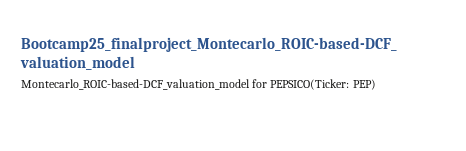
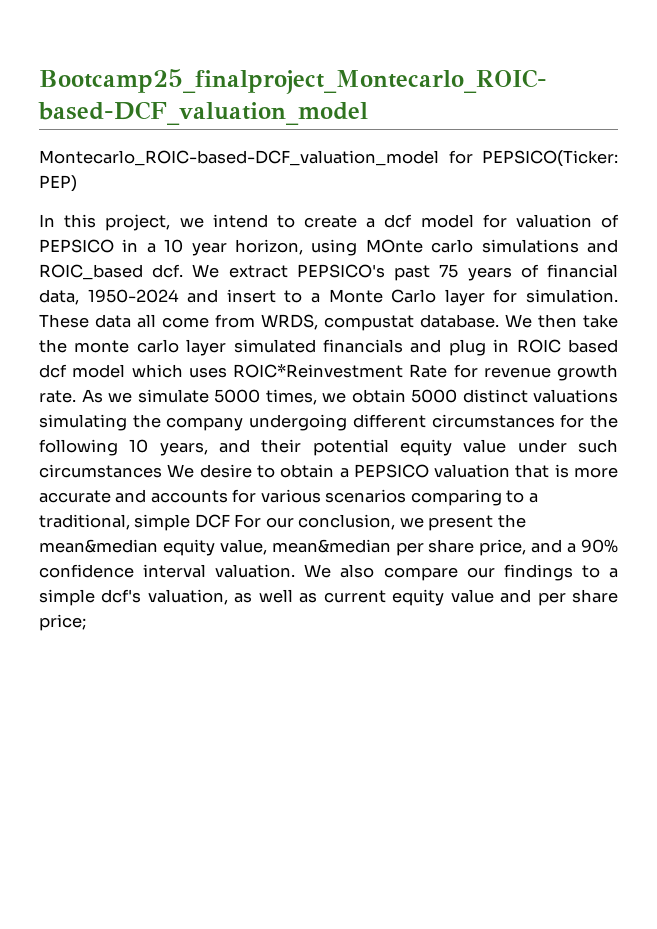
+ In this project, we intend to create a dcf model for valuation of PEPSICO in a 10 year horizon, using MOnte carlo simulations and ROIC_based dcf. We extract PEPSICO's past 75 years of financial data, 1950-2024 and insert to a Monte Carlo layer for simulation. These data all come from WRDS, compustat database. We then take the monte carlo layer simulated financials and plug in ROIC based dcf model which uses ROIC*Reinvestment Rate for revenue growth rate. As we simulate 5000 times, we obtain 5000 distinct valuations simulating the company undergoing different circumstances for the following 10 years, and their potential equity value under such circumstances We desire to obtain a PEPSICO valuation that is more accurate and accounts for various scenarios comparing to a traditional, simple DCF For our conclusion, we present the mean&median equity value, mean&median per share price, and a 90% confidence interval valuation. We also compare our findings to a simple dcf's valuation, as well as current equity value and per share price;

